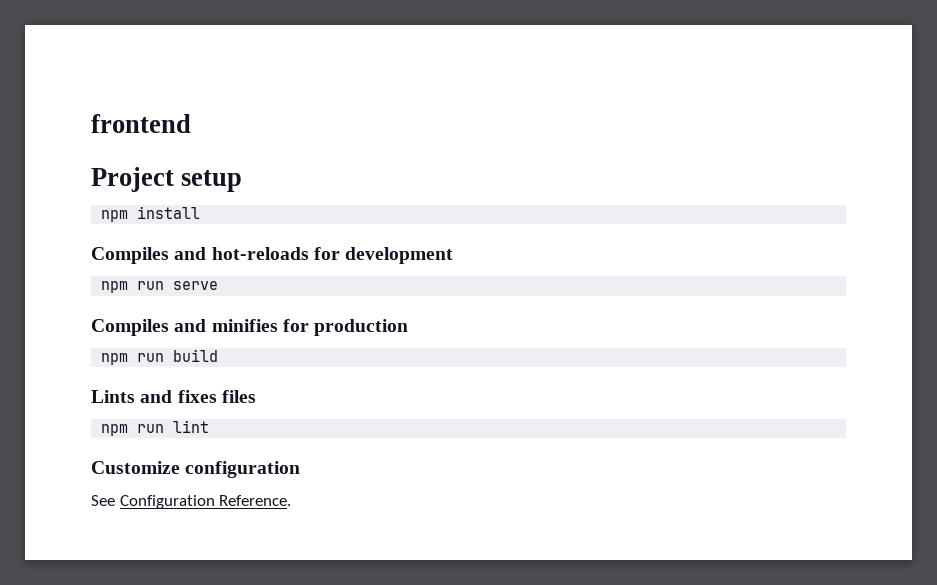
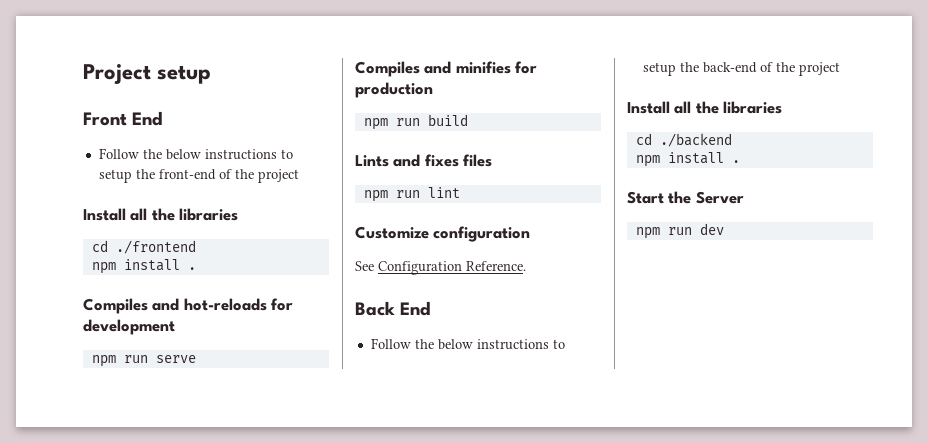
- frontend
- npm install
+ Front End
+ Follow the below instructions to setup the front-end of the project
+ Install all the libraries
+ cd ./frontend
+ npm install .
+ Back End
+ Follow the below instructions to setup the back-end of the project
+ Install all the libraries
+ cd ./backend
+ npm install .
+ Start the Server
+ npm run dev

